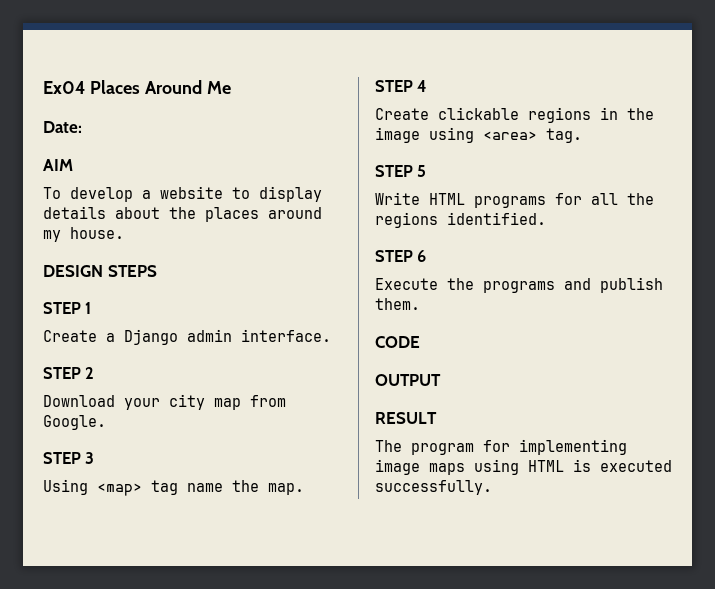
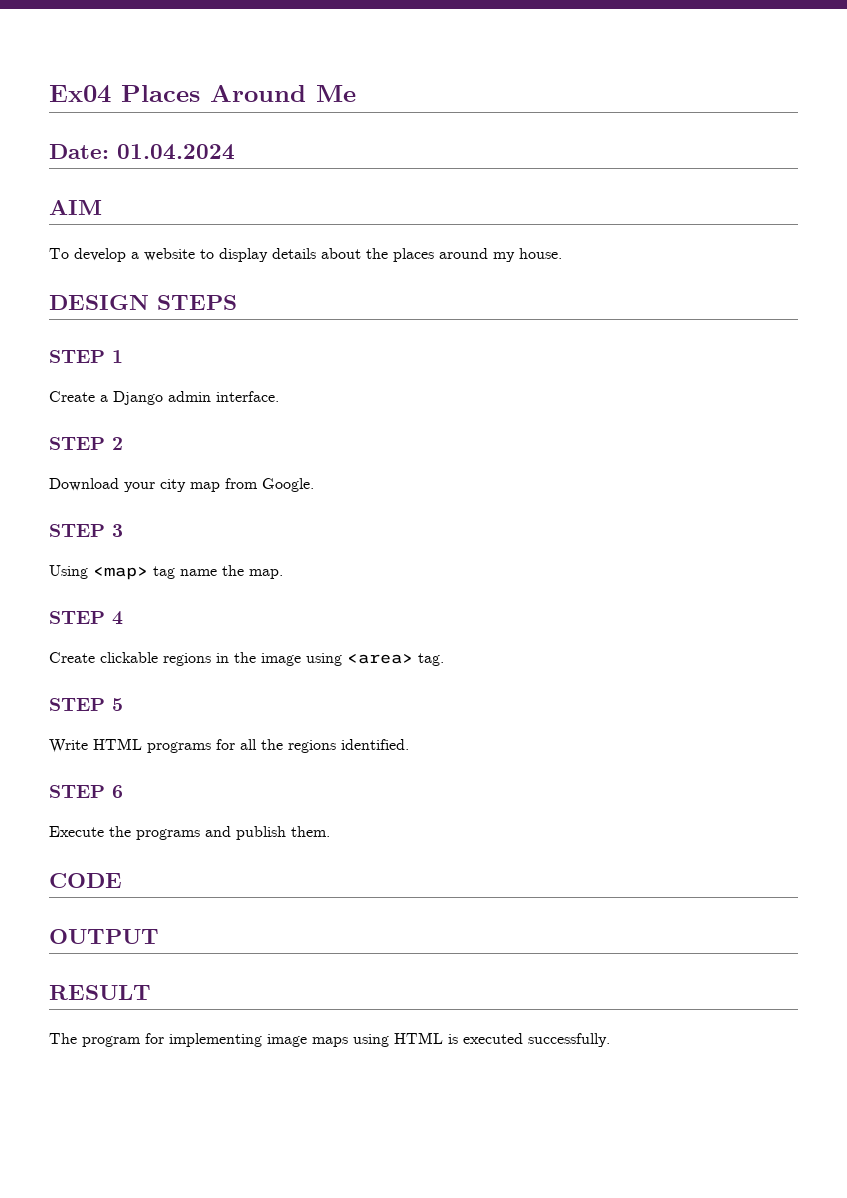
- Date:
+ Date: 01.04.2024

